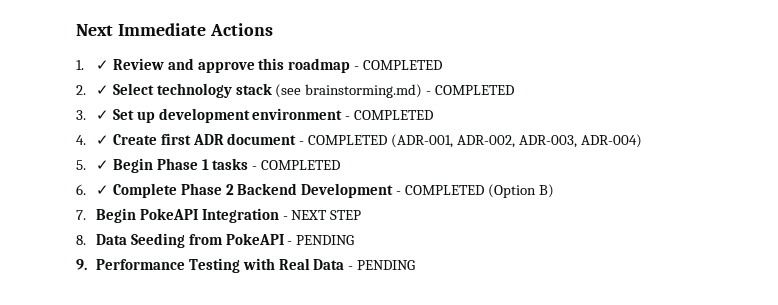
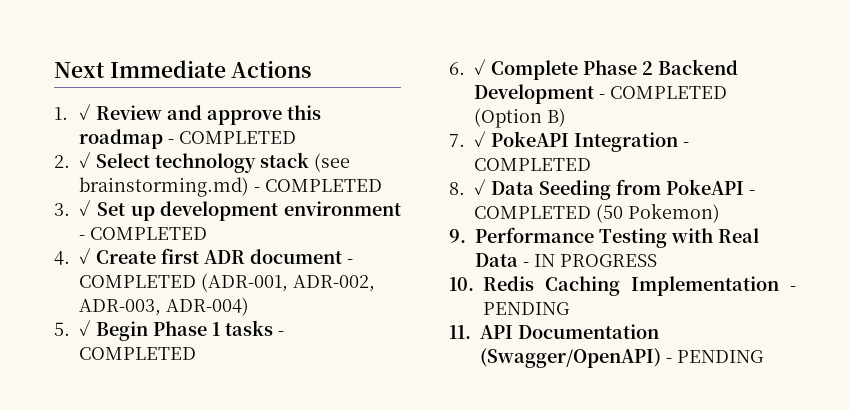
- 7. Begin PokeAPI Integration - NEXT STEP
+ 7. ✓ PokeAPI Integration - COMPLETED
- 8. Data Seeding from PokeAPI - PENDING
+ 8. ✓ Data Seeding from PokeAPI - COMPLETED (50 Pokemon)
- 9. Performance Testing with Real Data - PENDING
+ 9. Performance Testing with Real Data - IN PROGRESS
+ 10. Redis Caching Implementation - PENDING
+ 11. API Documentation (Swagger/OpenAPI) - PENDING

